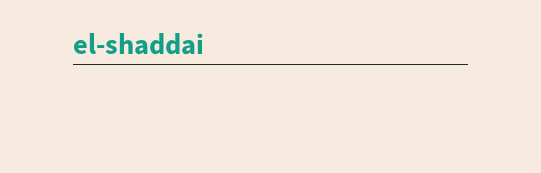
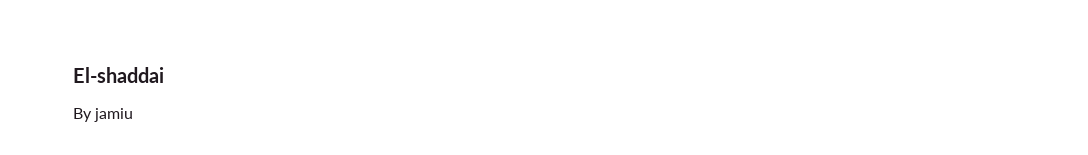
- el-shaddai
+ El-shaddai
+ By jamiu

